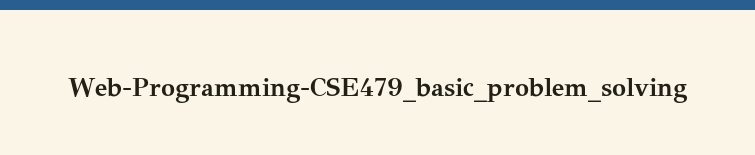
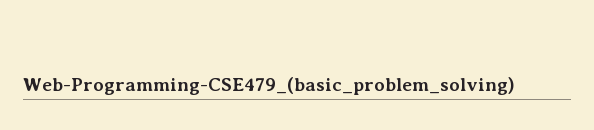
- Web-Programming-CSE479_basic_problem_solving
+ Web-Programming-CSE479_(basic_problem_solving)

